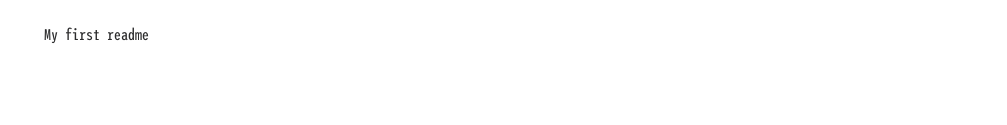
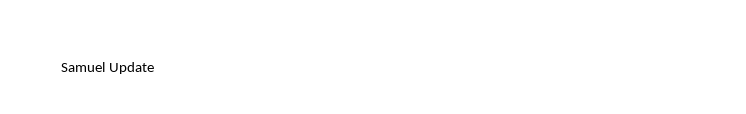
- My first readme
+ Samuel Update

